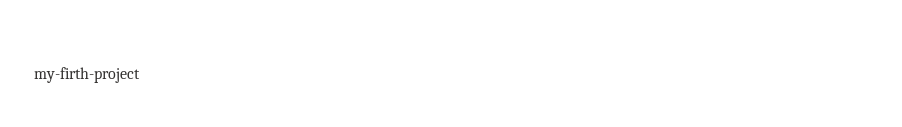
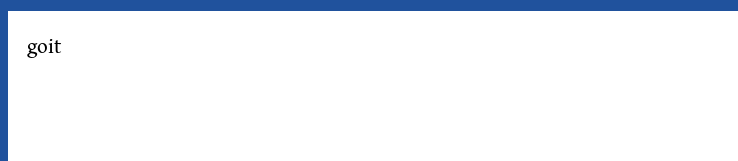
- my-firth-project
+ goit

